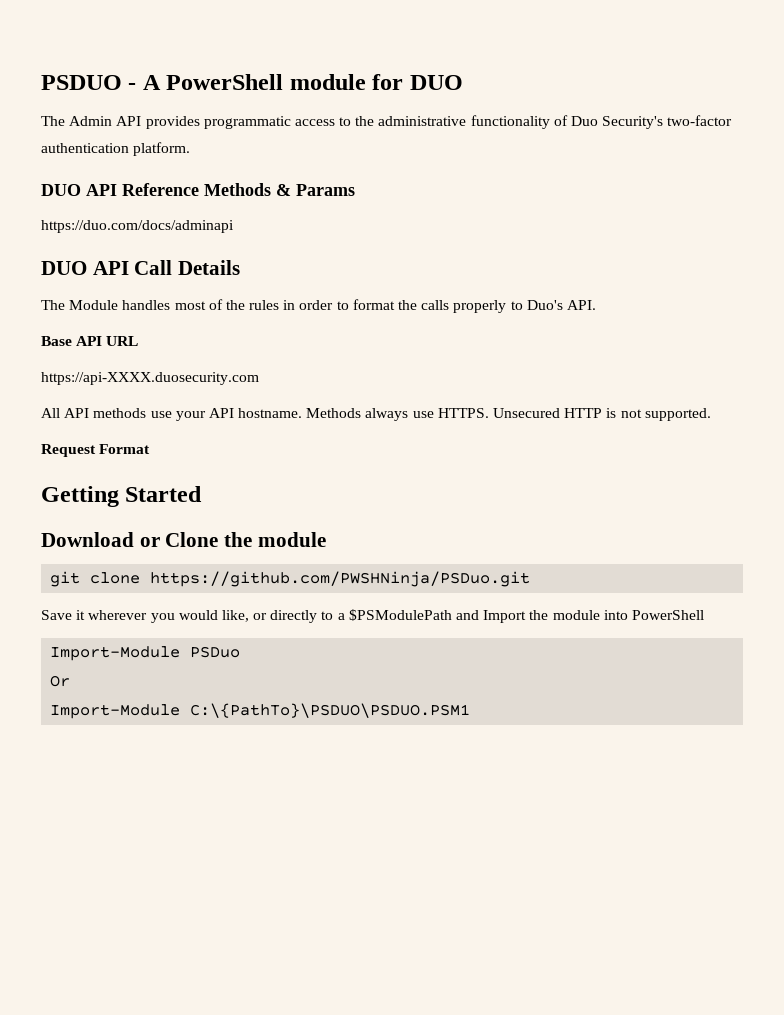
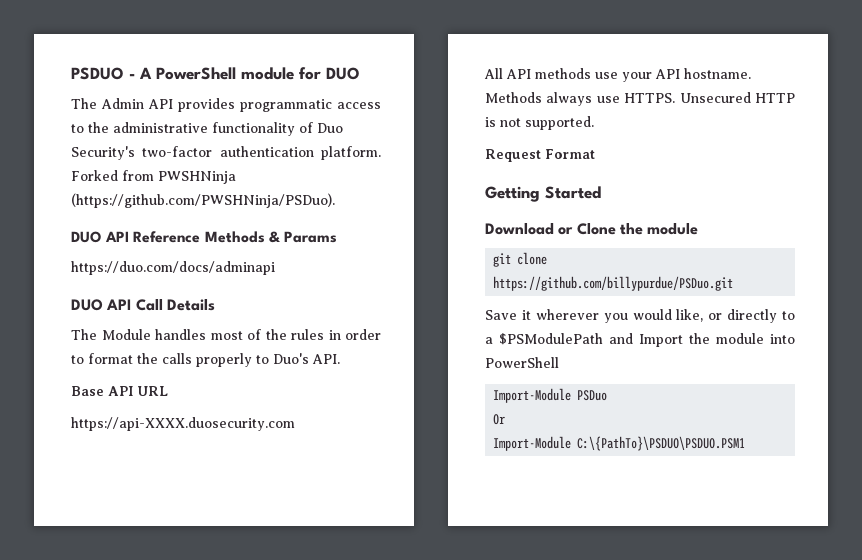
+ Forked from PWSHNinja (https://github.com/PWSHNinja/PSDuo).
- git clone https://github.com/PWSHNinja/PSDuo.git
+ git clone https://github.com/billypurdue/PSDuo.git

